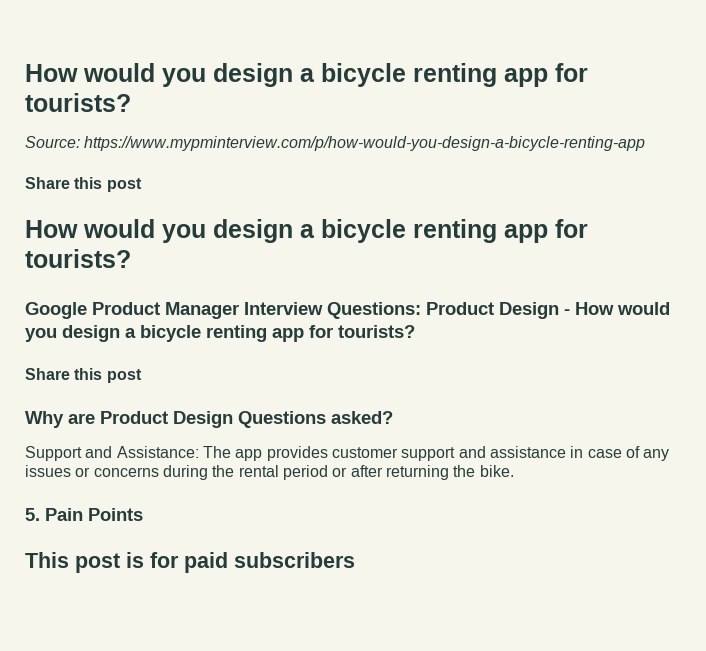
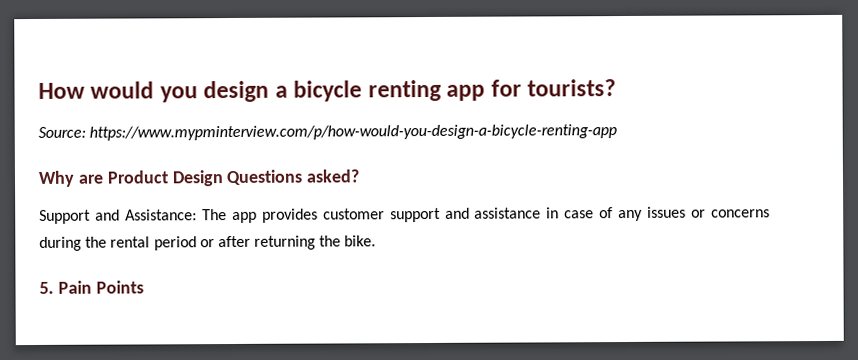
  Source: https://www.mypminterview.com/p/how-would-you-design-a-bicycle-renting-app
- Share this post
- How would you design a bicycle renting app for tourists?
- Google Product Manager Interview Questions: Product Design - How would you design a bicycle renting app for tourists?
- Share this post
- This post is for paid subscribers

